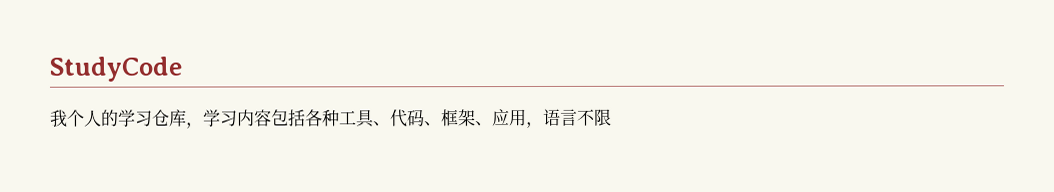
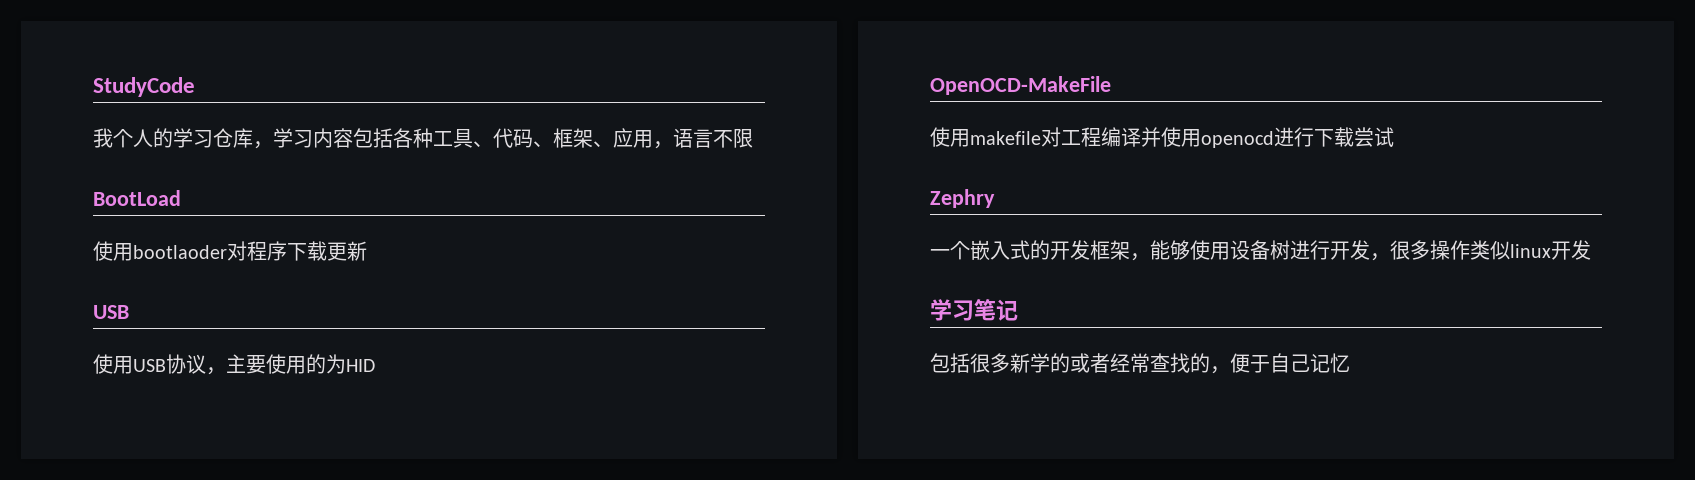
+ BootLoad
+ 使用bootlaoder对程序下载更新
+ USB
+ 使用USB协议，主要使用的为HID
+ OpenOCD-MakeFile
+ 使用makefile对工程编译并使用openocd进行下载尝试
+ Zephry
+ 一个嵌入式的开发框架，能够使用设备树进行开发，很多操作类似linux开发
+ 学习笔记
+ 包括很多新学的或者经常查找的，便于自己记忆

